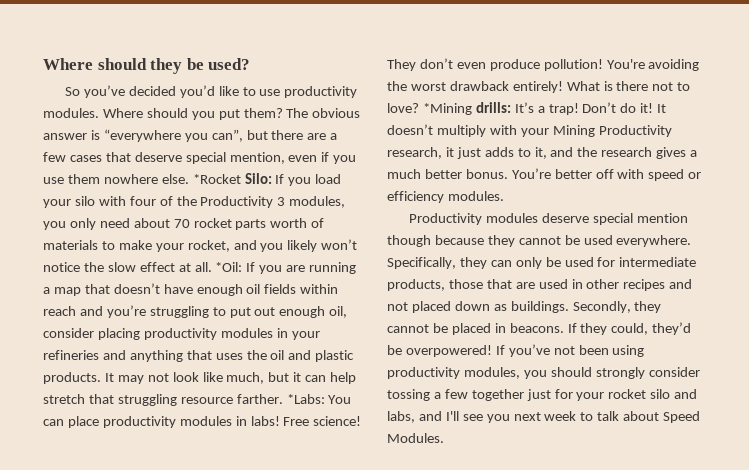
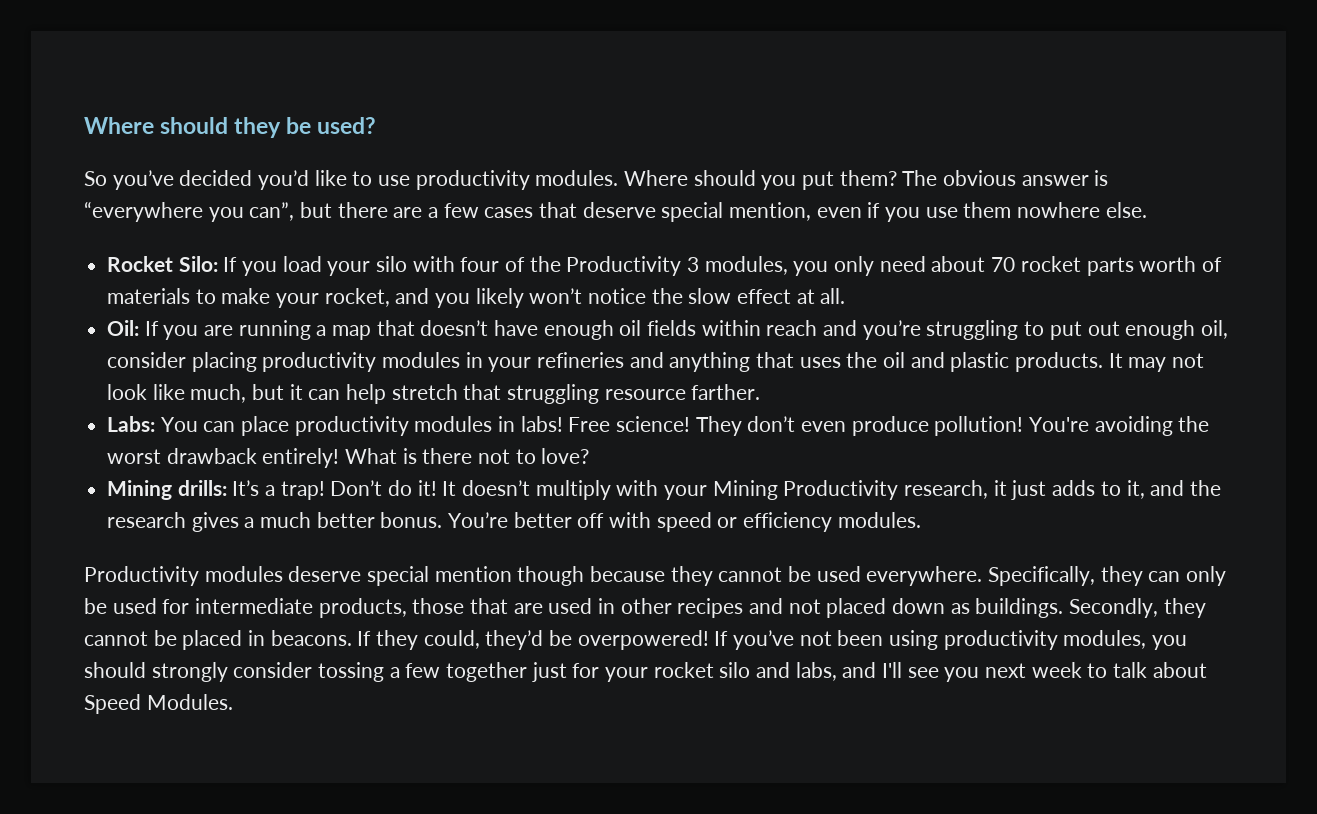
- The obvious answer is “everywhere you can”, but there are a few cases that deserve special mention, even if you use them nowhere else. *Rocket Silo:
+ The obvious answer is “everywhere you can”, but there are a few cases that deserve special mention, even if you use them nowhere else.
+ Rocket Silo:
- If you load your silo with four of the Productivity 3 modules, you only need about 70 rocket parts worth of materials to make your rocket, and you likely won’t notice the slow effect at all. *Oil:
+ If you load your silo with four of the Productivity 3 modules, you only need about 70 rocket parts worth of materials to make your rocket, and you likely won’t notice the slow effect at all.
+ Oil:
- It may not look like much, but it can help stretch that struggling resource farther. *Labs: You can place productivity modules in labs!
+ It may not look like much, but it can help stretch that struggling resource farther.
+ Labs: You can place productivity modules in labs!
- What is there not to love? *Mining drills: It’s a trap!
+ What is there not to love?
+ Mining drills: It’s a trap!

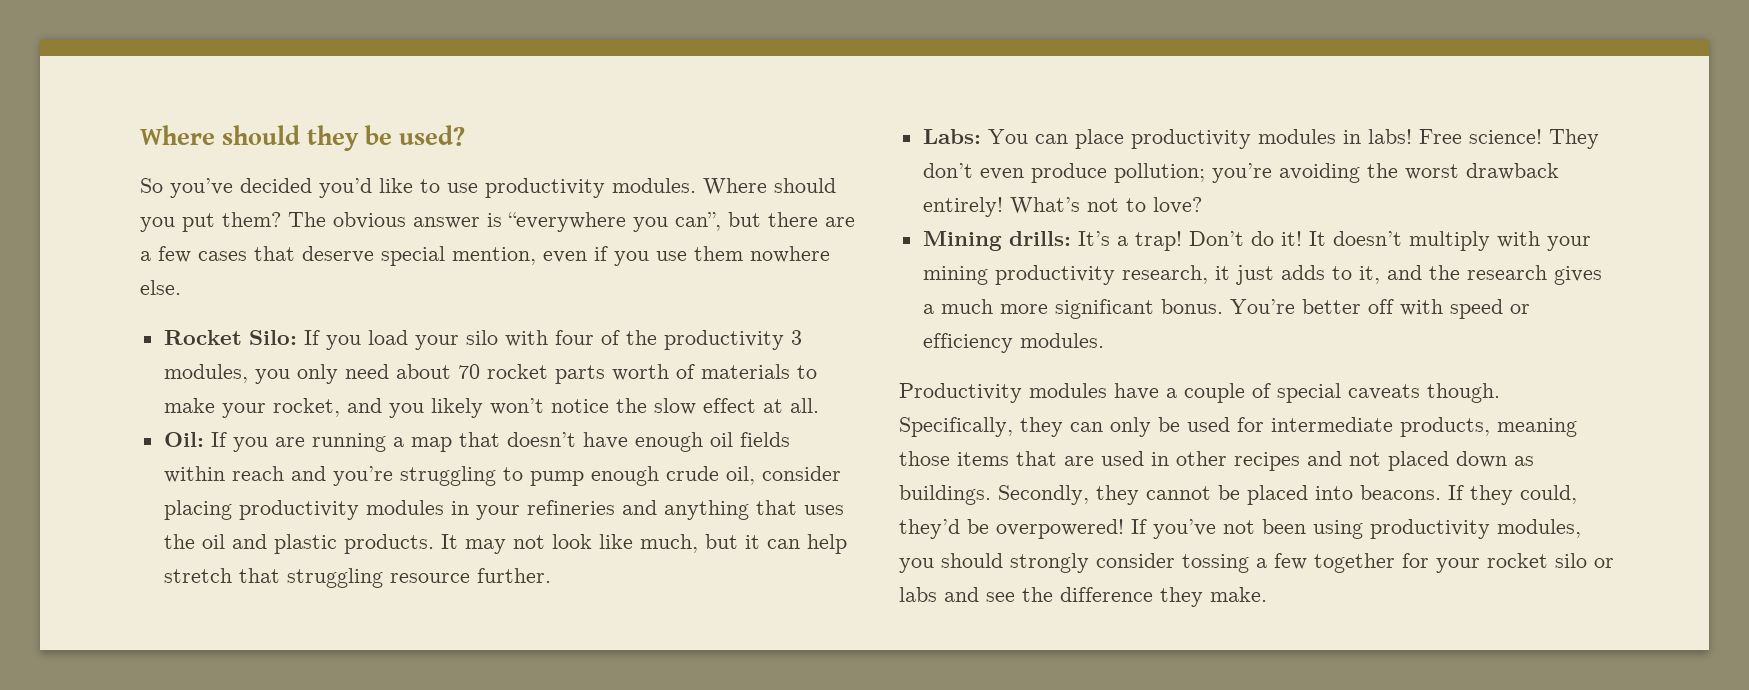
- Rocket Silo: If you load your silo with four of the Productivity 3 modules, you only need about 70 rocket parts worth of materials to make your rocket, and you likely won’t notice the slow effect at all.
+ Rocket Silo: If you load your silo with four of the productivity 3 modules, you only need about 70 rocket parts worth of materials to make your rocket, and you likely won’t notice the slow effect at all.
- Oil: If you are running a map that doesn’t have enough oil fields within reach and you’re struggling to put out enough oil, consider placing productivity modules in your refineries and anything that uses the oil and plastic products.
+ Oil: If you are running a map that doesn’t have enough oil fields within reach and you’re struggling to pump enough crude oil, consider placing productivity modules in your refineries and anything that uses the oil and plastic products.
- It may not look like much, but it can help stretch that struggling resource farther.
+ It may not look like much, but it can help stretch that struggling resource further.
- They don’t even produce pollution! You're avoiding the worst drawback entirely!
+ They don’t even produce pollution; you’re avoiding the worst drawback entirely!
- What is there not to love?
+ What’s not to love?
- It doesn’t multiply with your Mining Productivity research, it just adds to it, and the research gives a much better bonus.
+ It doesn’t multiply with your mining productivity research, it just adds to it, and the research gives a much more significant bonus.
- Productivity modules deserve special mention though because they cannot be used everywhere.
+ Productivity modules have a couple of special caveats though.
- Specifically, they can only be used for intermediate products, those that are used in other recipes and not placed down as buildings.
+ Specifically, they can only be used for intermediate products, meaning those items that are used in other recipes and not placed down as buildings.
- Secondly, they cannot be placed in beacons.
+ Secondly, they cannot be placed into beacons.
- If you’ve not been using productivity modules, you should strongly consider tossing a few together just for your rocket silo and labs, and I'll see you next week to talk about Speed Modules.
+ If you’ve not been using productivity modules, you should strongly consider tossing a few together for your rocket silo or labs and see the difference they make.

